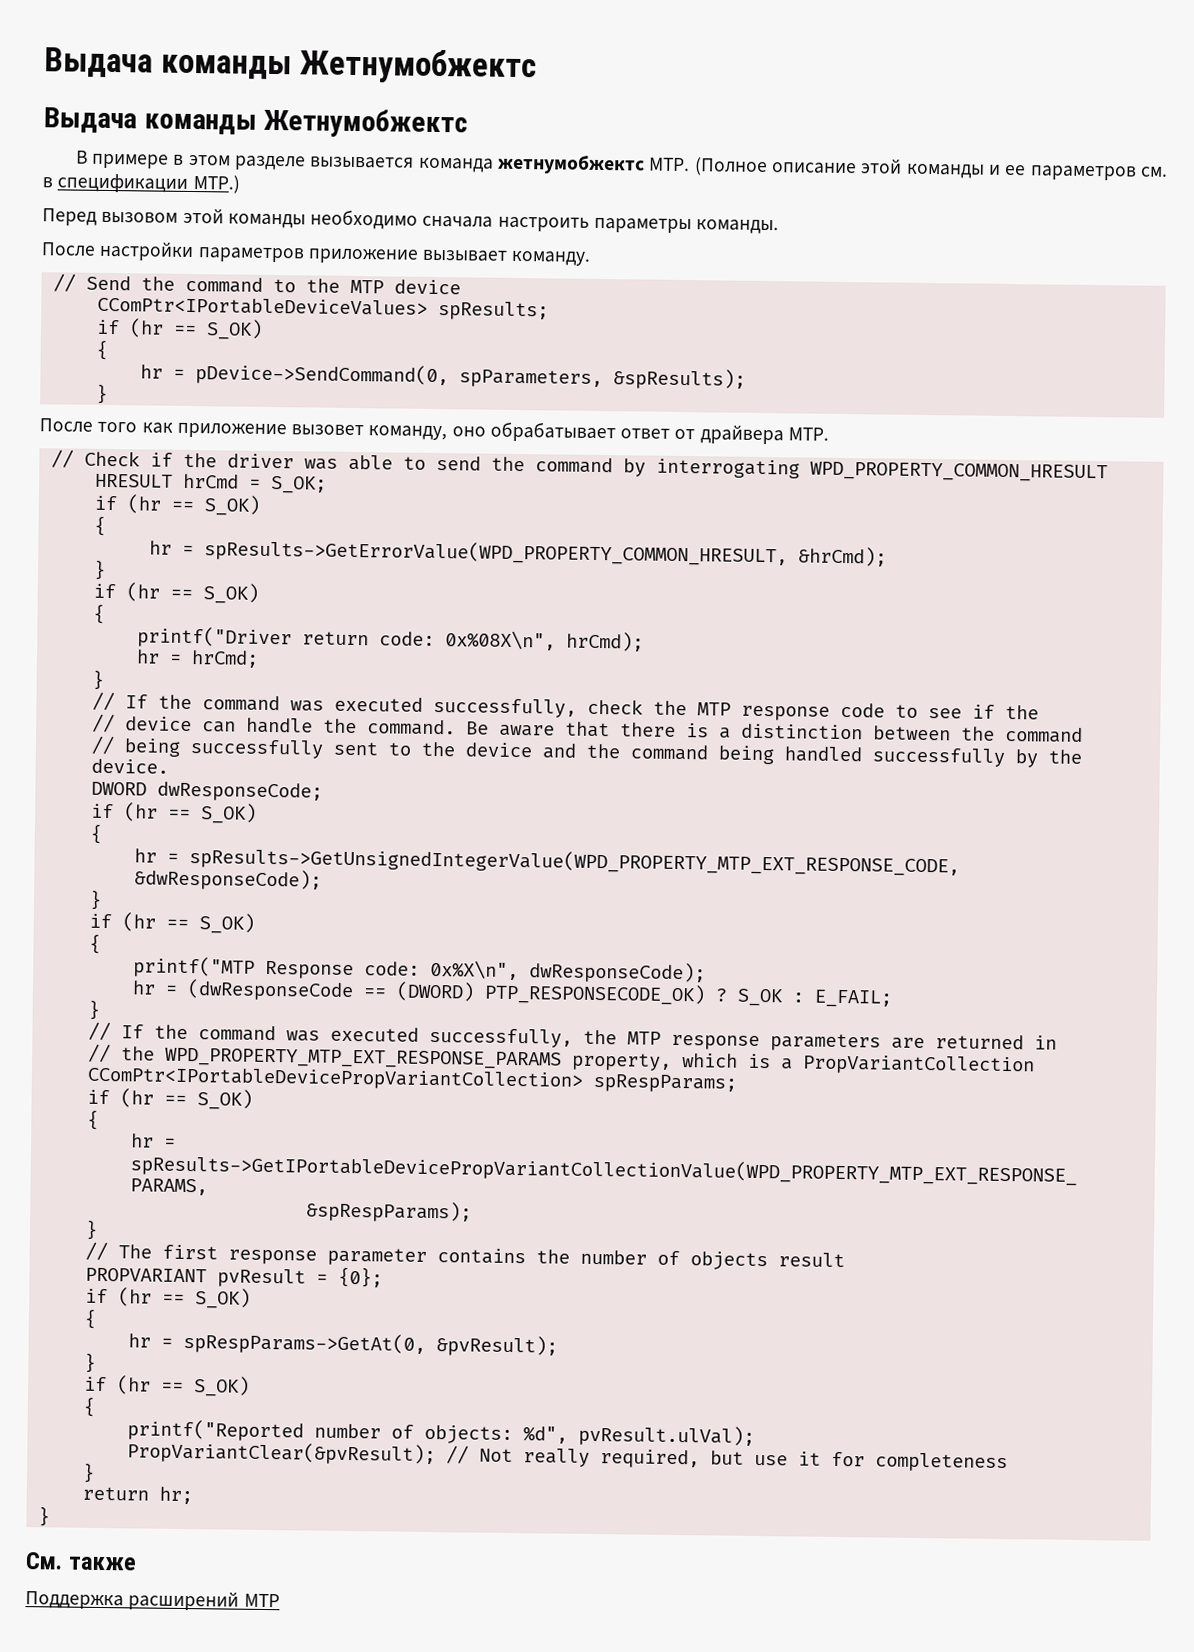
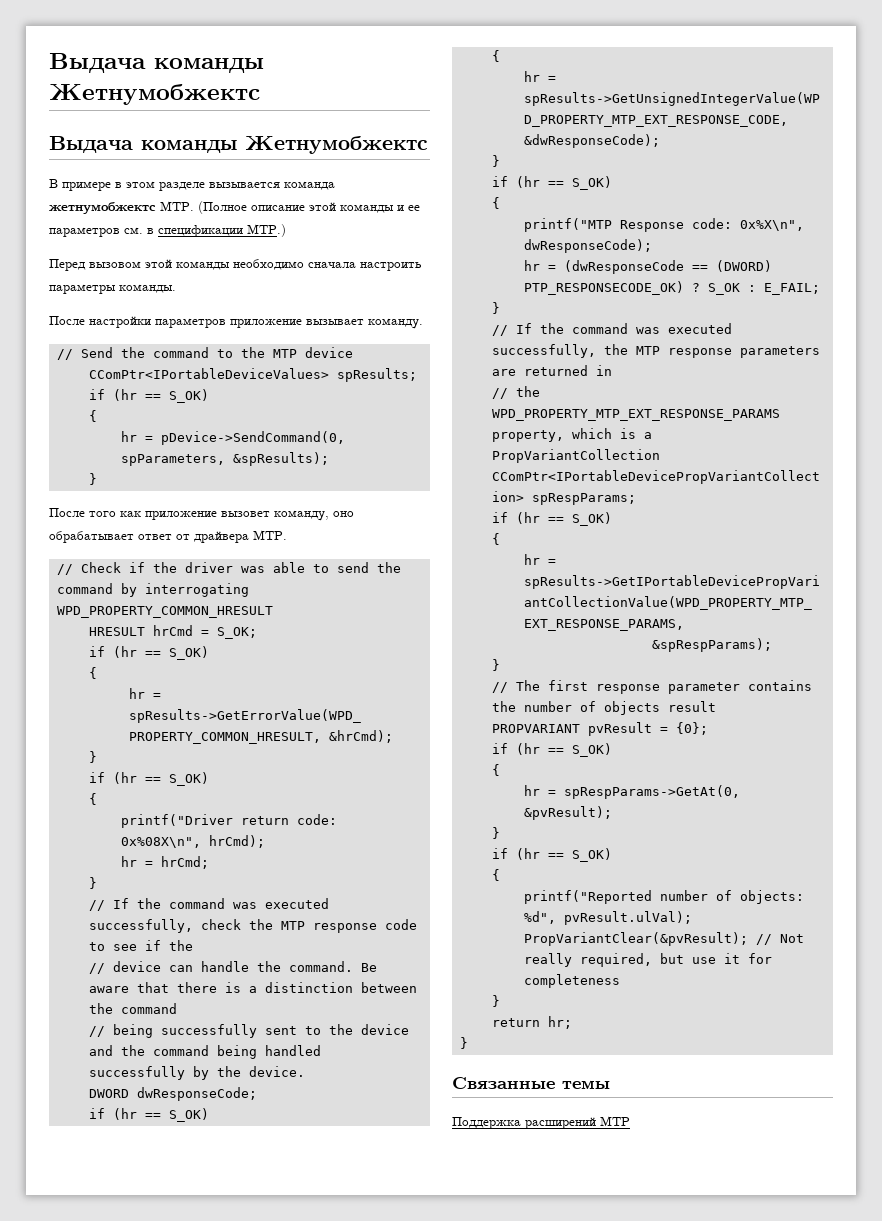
- См. также
+ Связанные темы

